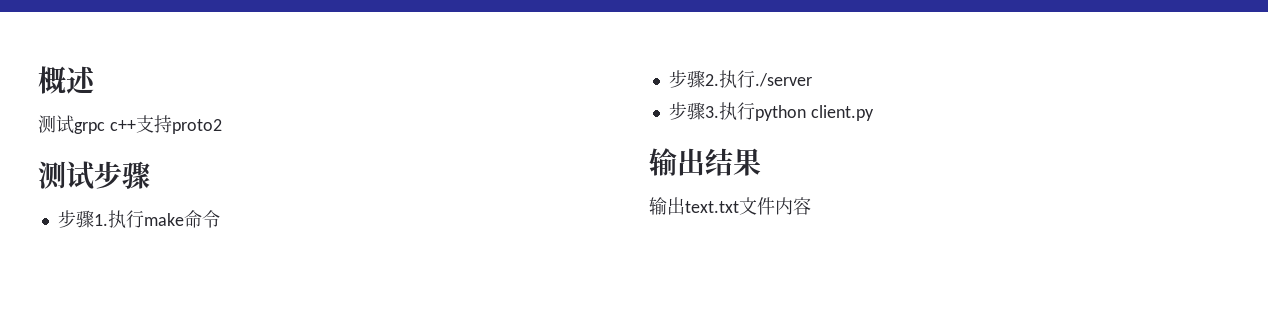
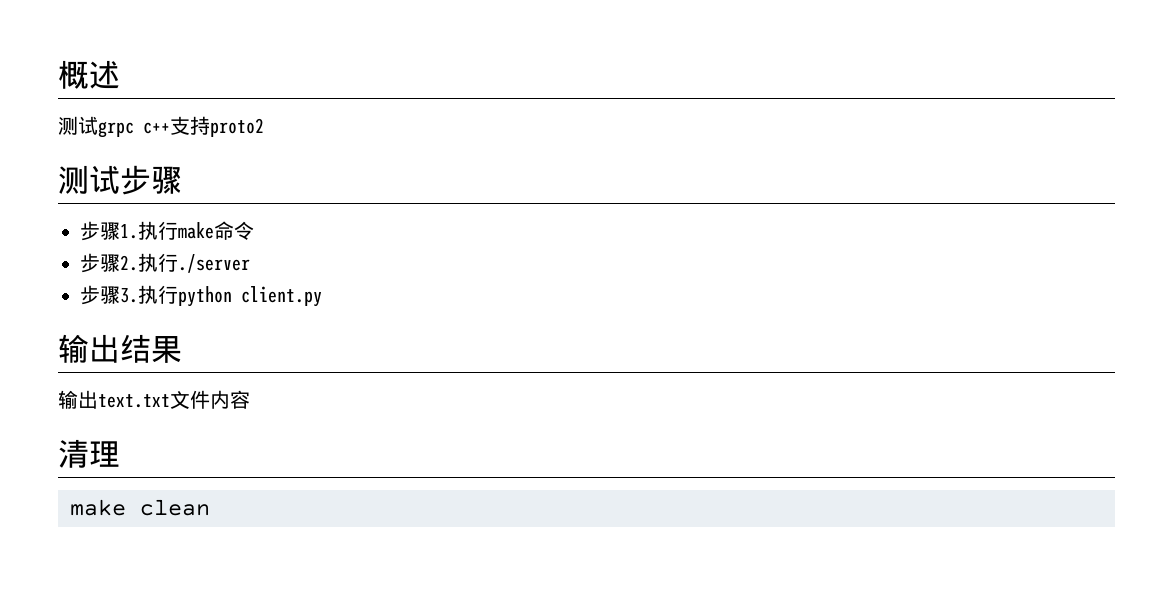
+ 清理
+ make clean

